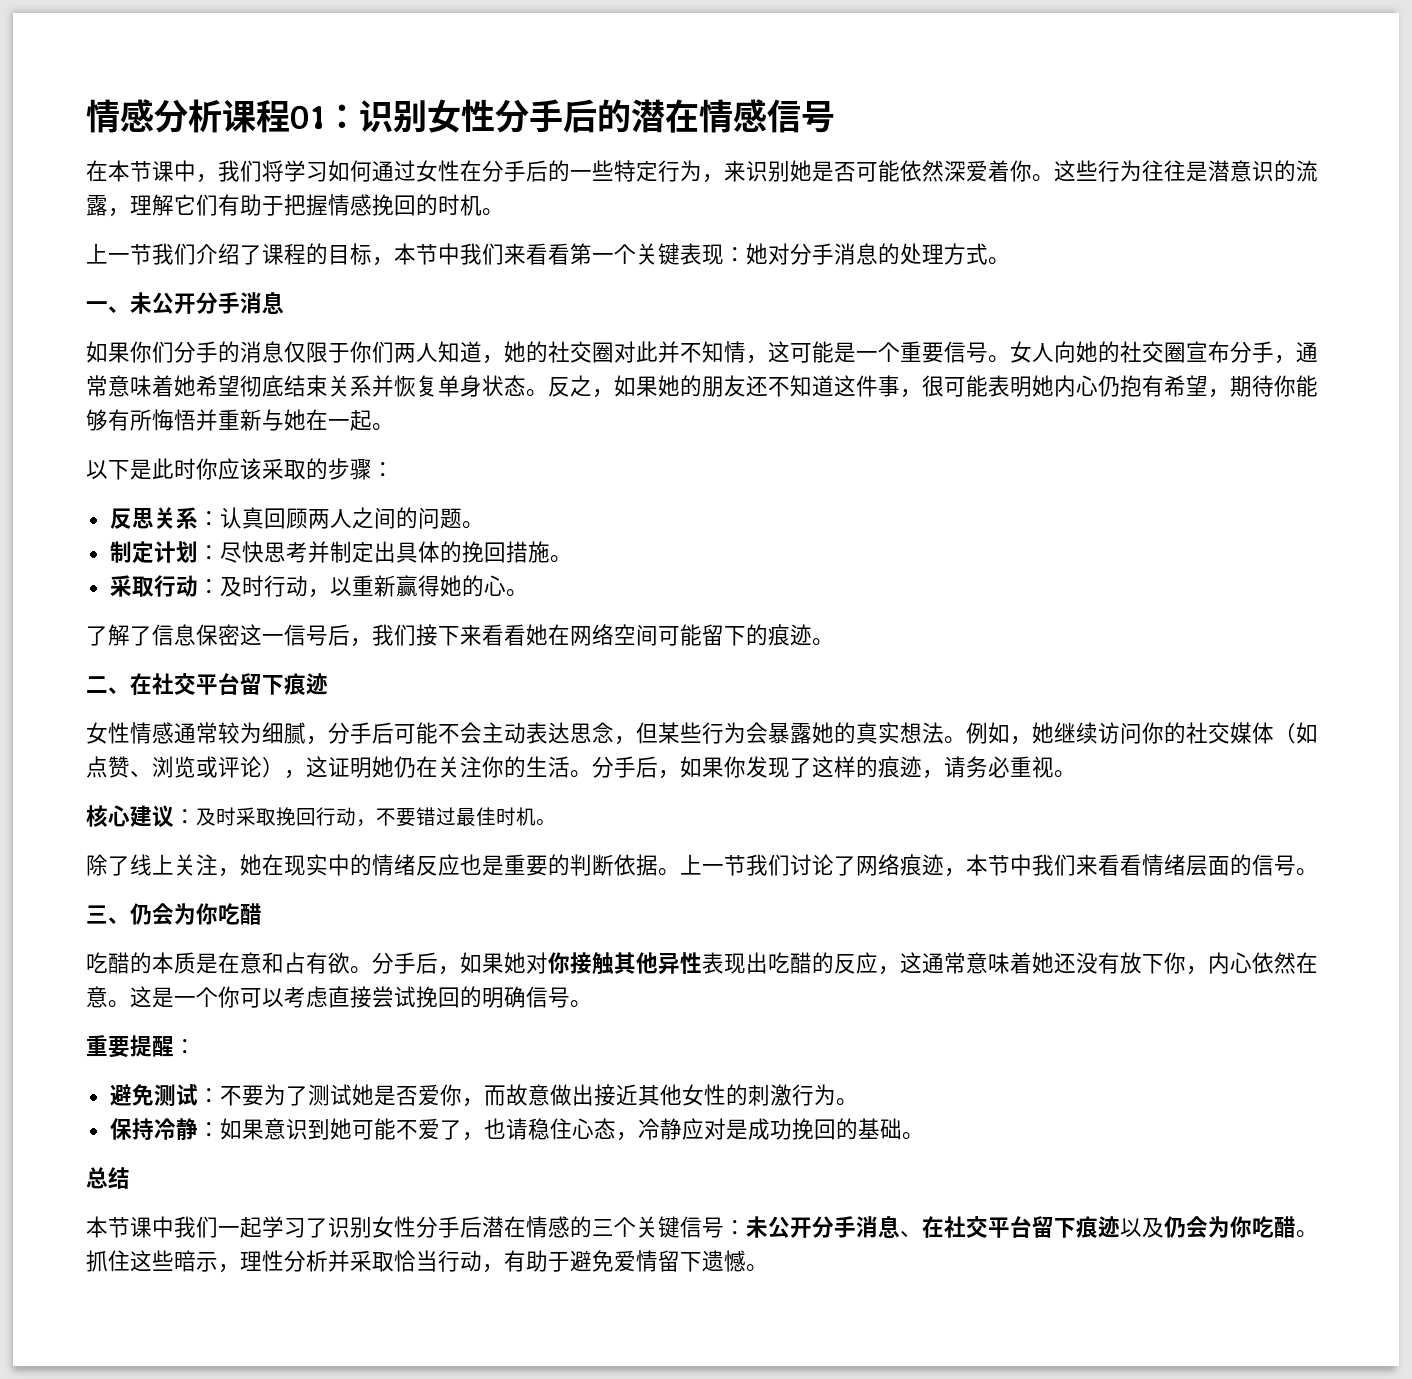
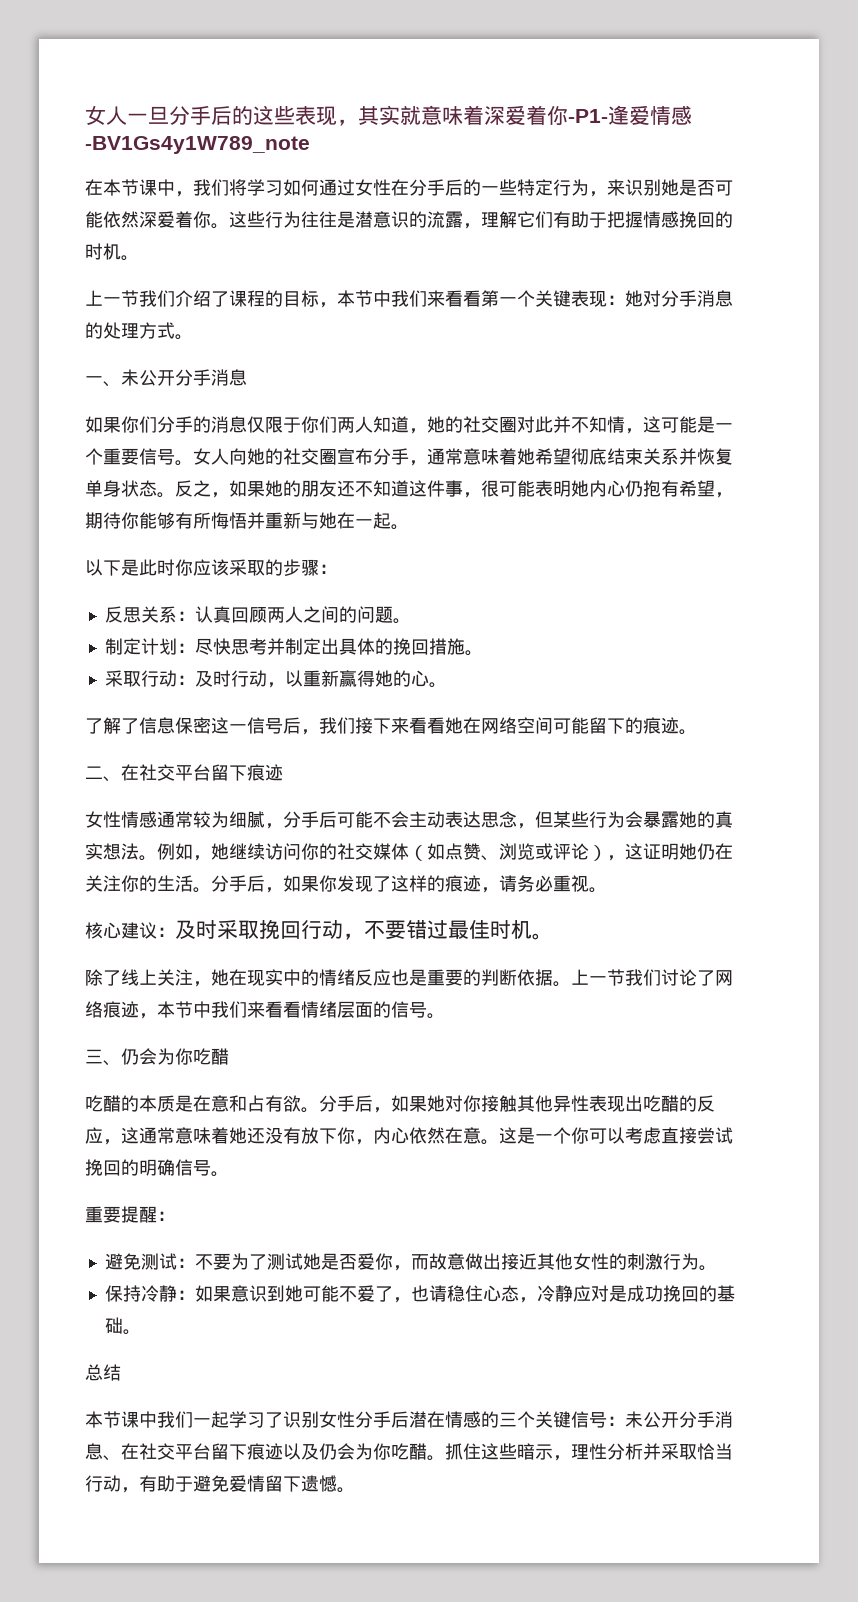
- 情感分析课程01：识别女性分手后的潜在情感信号
+ 女人一旦分手后的这些表现，其实就意味着深爱着你-P1-逢爱情感-BV1Gs4y1W789_note

